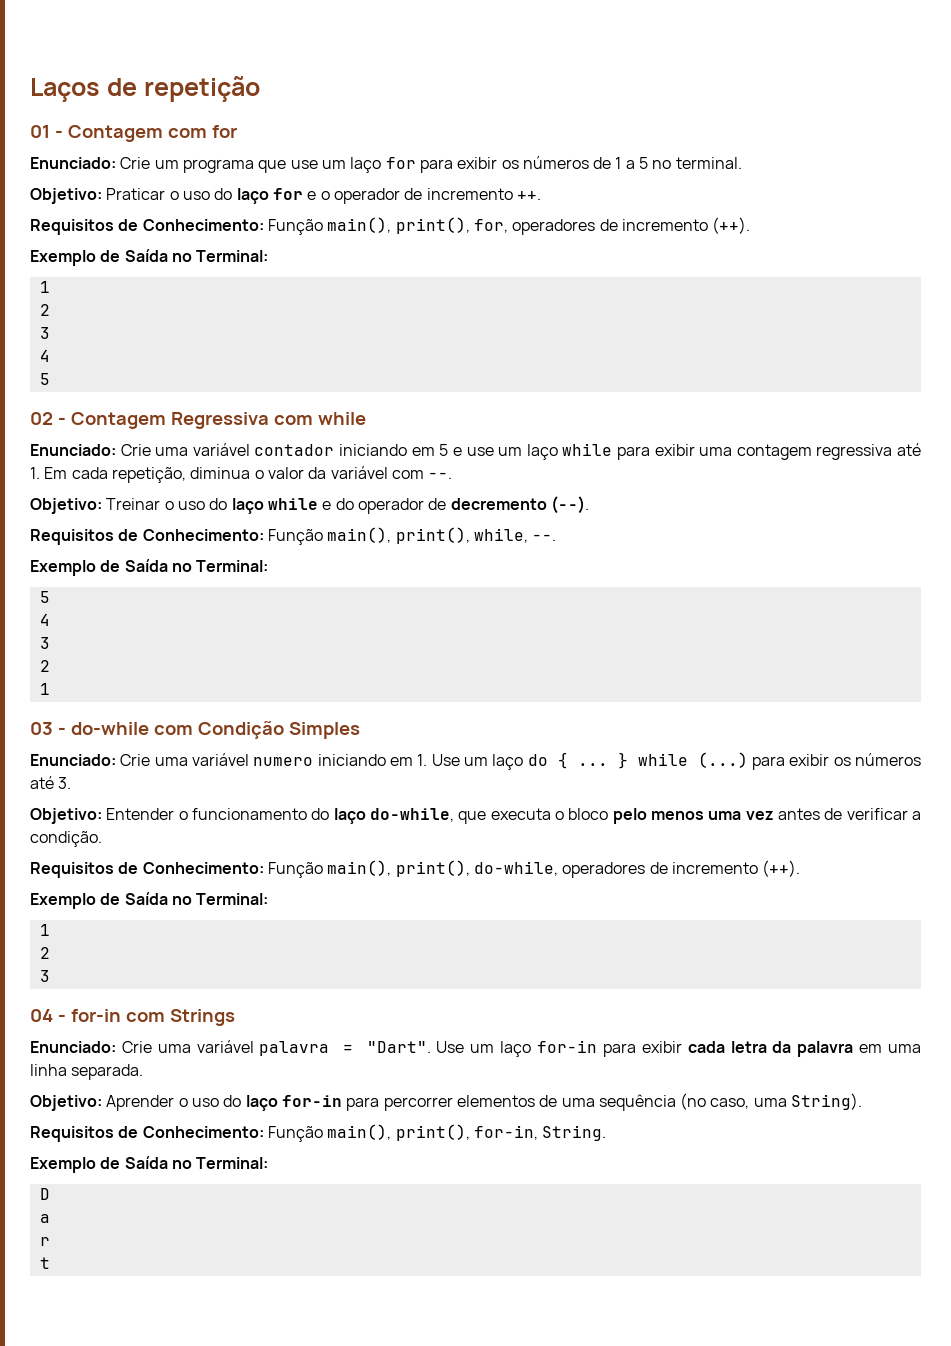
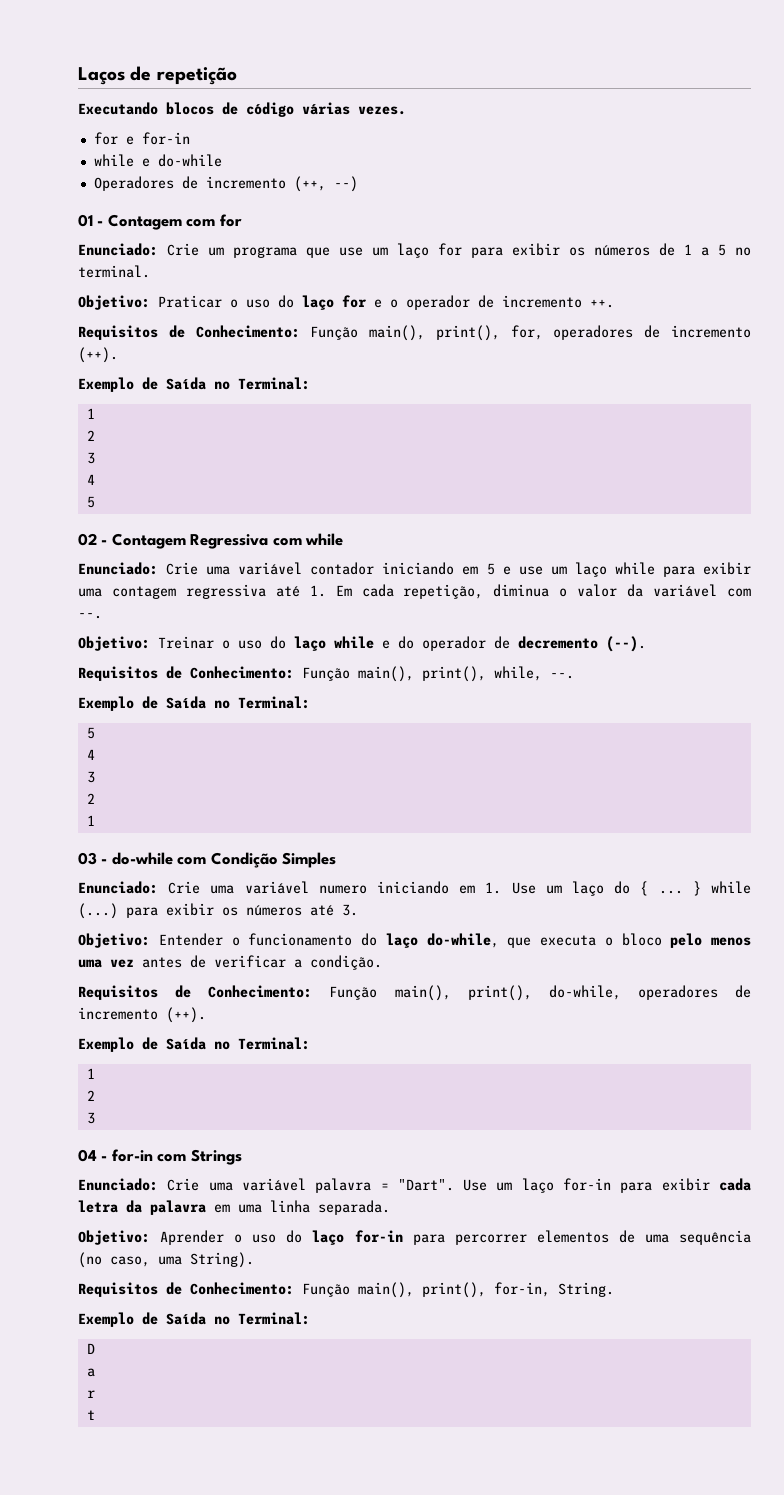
+ Executando blocos de código várias vezes.
+ for e for-in
+ while e do-while
+ Operadores de incremento (++, --)

